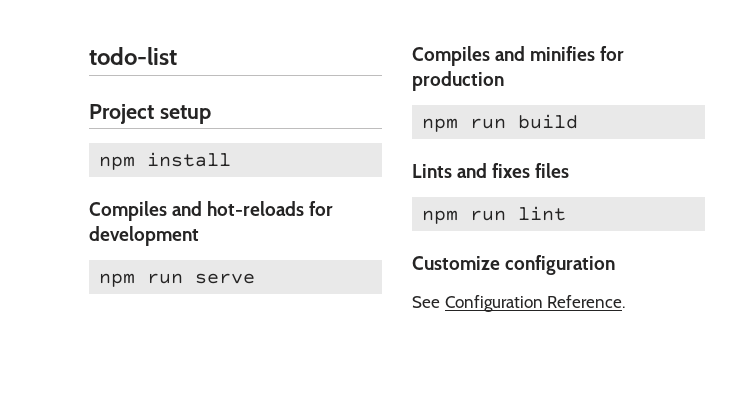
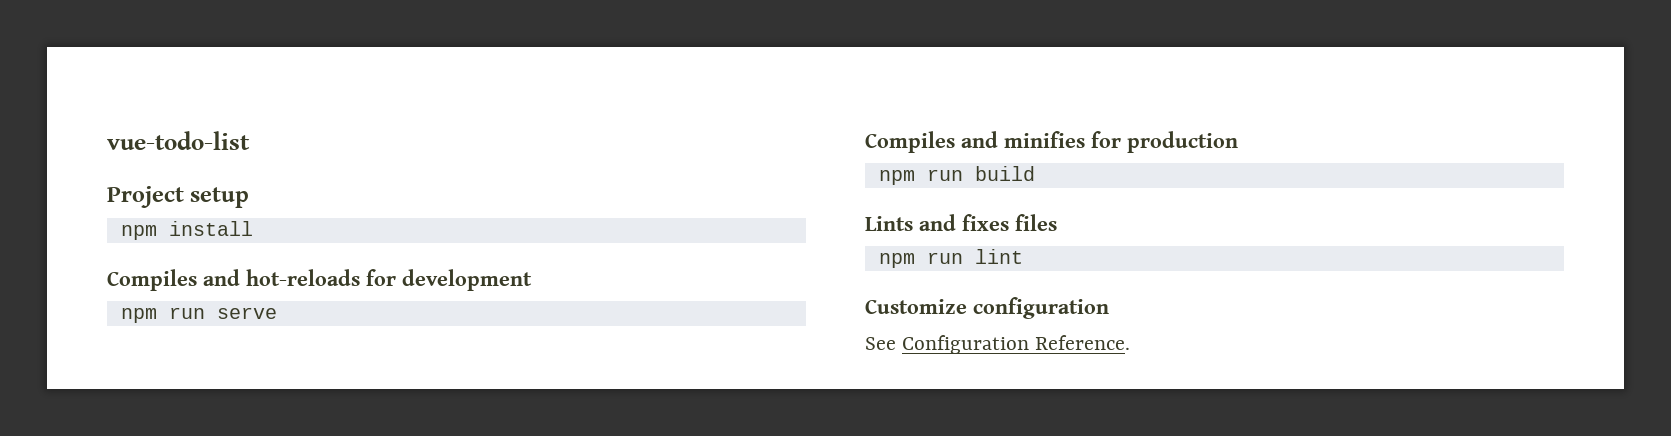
- todo-list
+ vue-todo-list

